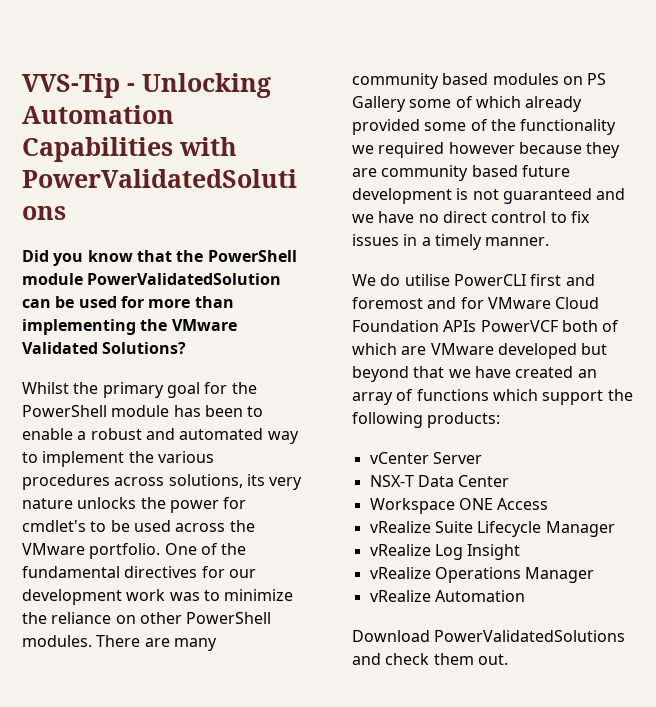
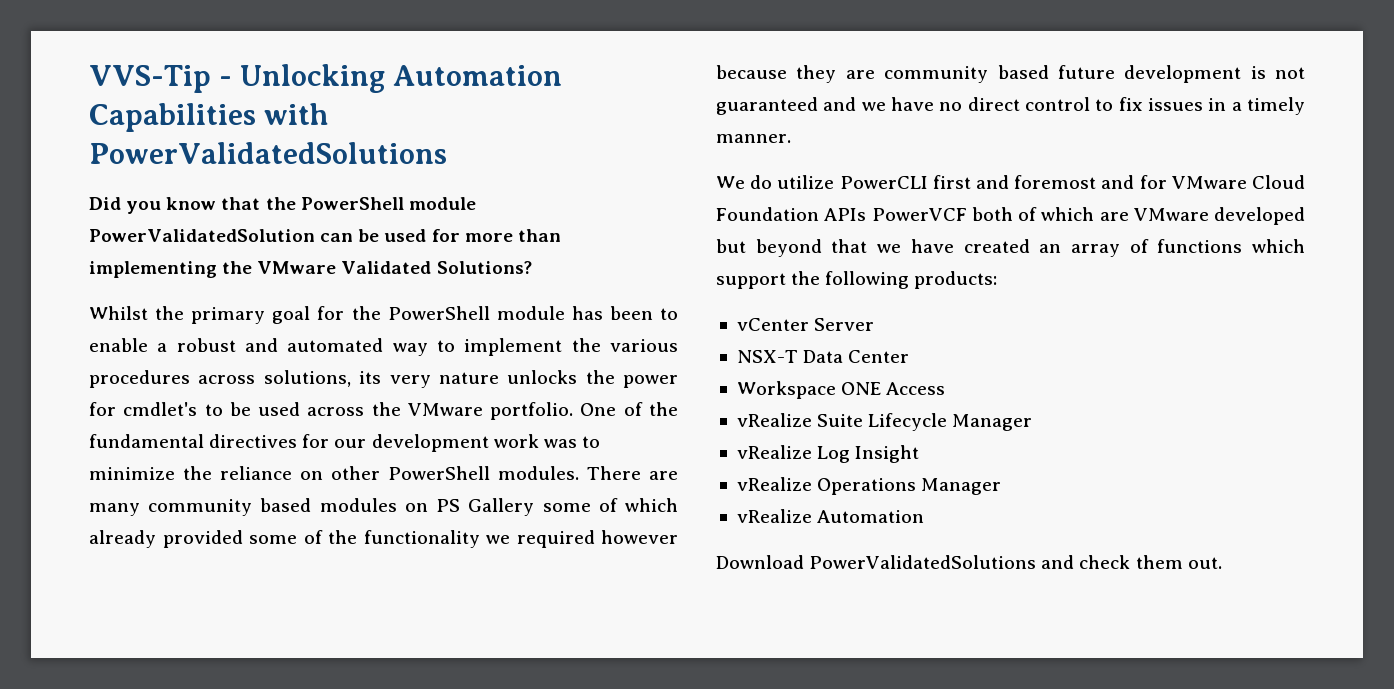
- We do utilise PowerCLI first and foremost and for VMware Cloud Foundation APIs PowerVCF both of which are VMware developed but beyond that we have created an array of functions which support the following products:
+ We do utilize PowerCLI first and foremost and for VMware Cloud Foundation APIs PowerVCF both of which are VMware developed but beyond that we have created an array of functions which support the following products:

